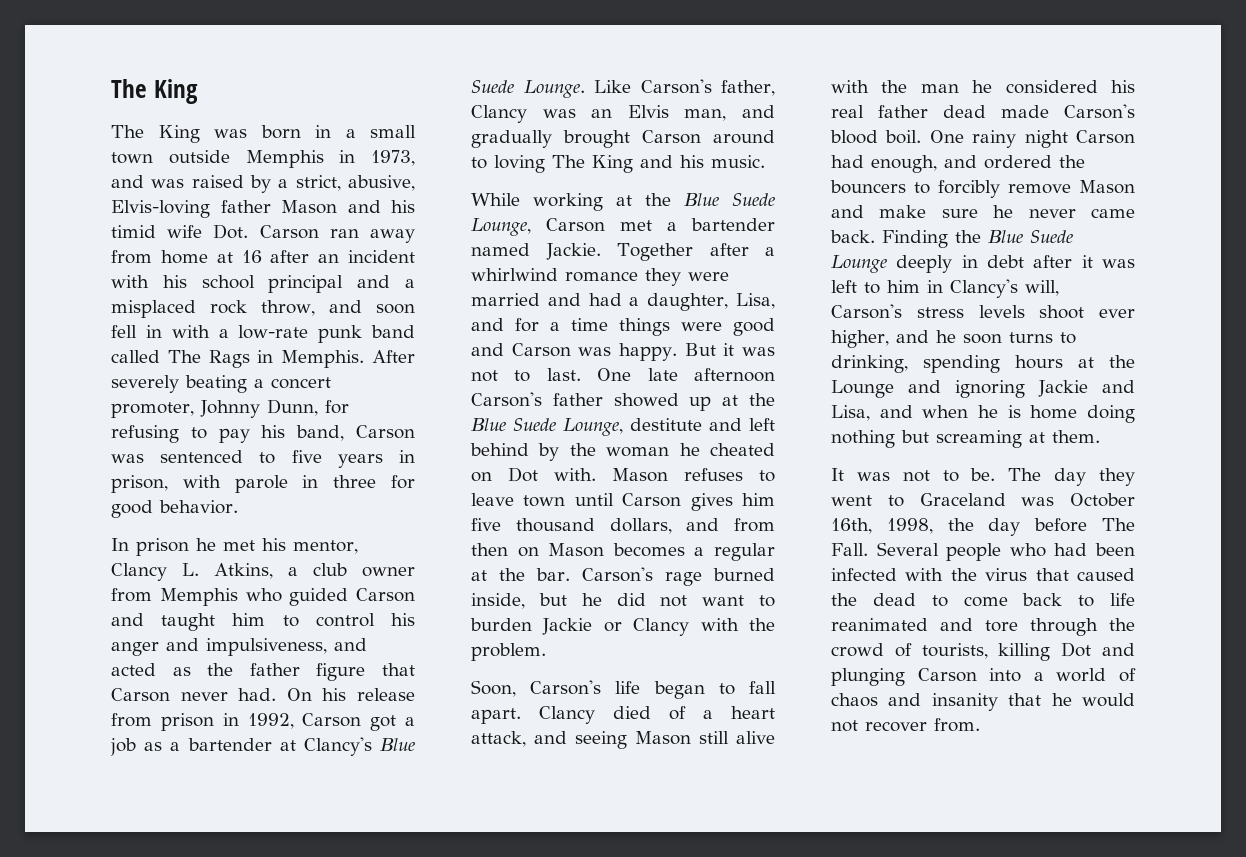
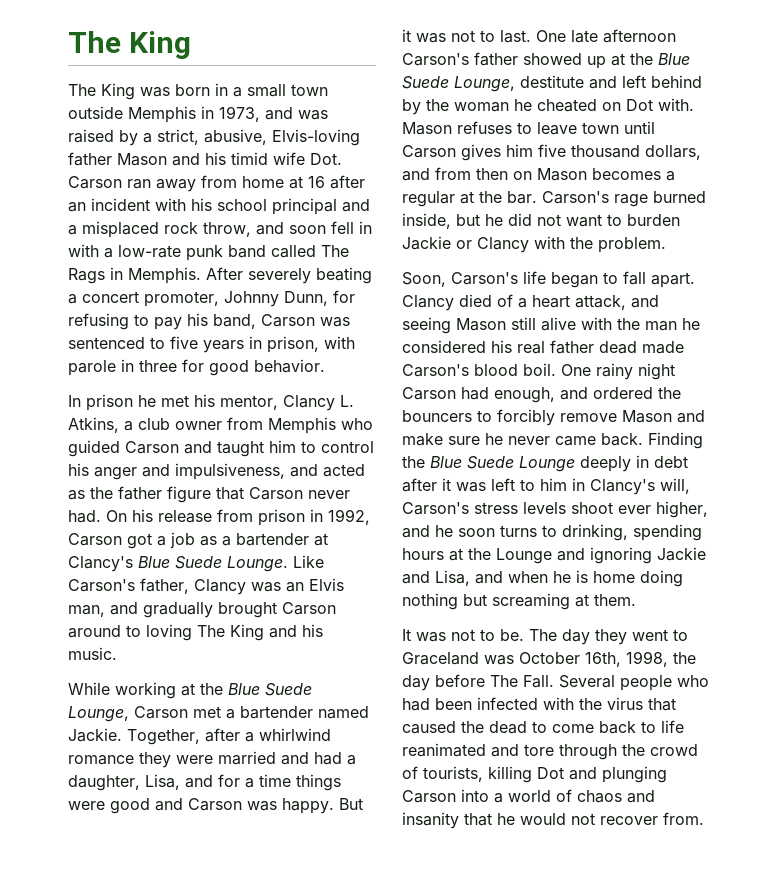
- Together after a whirlwind romance they were married and had a daughter, Lisa, and for a time things were good and Carson was happy.
+ Together, after a whirlwind romance they were married and had a daughter, Lisa, and for a time things were good and Carson was happy.

